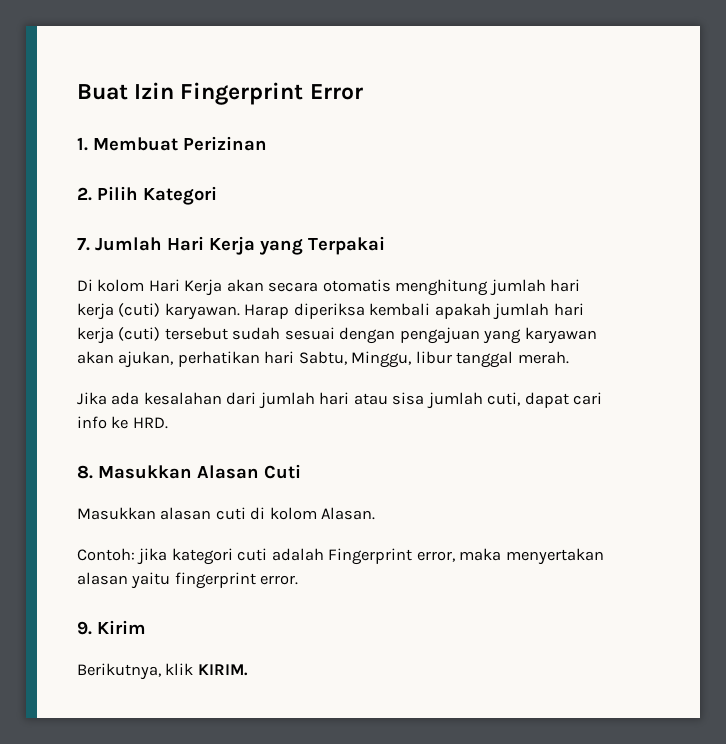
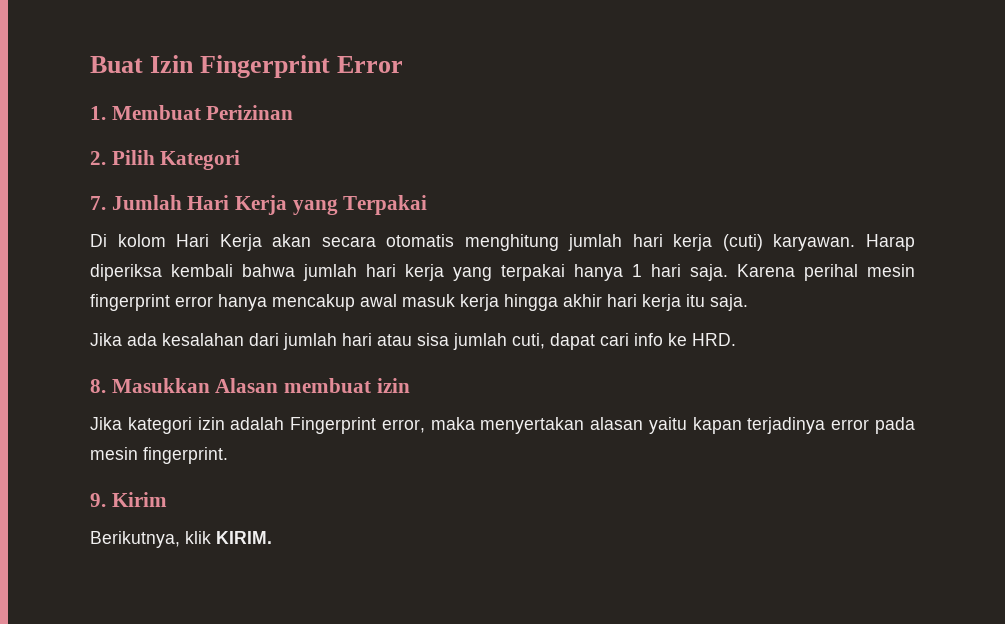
- Harap diperiksa kembali apakah jumlah hari kerja (cuti) tersebut sudah sesuai dengan pengajuan yang karyawan akan ajukan, perhatikan hari Sabtu, Minggu, libur tanggal merah.
+ Harap diperiksa kembali bahwa jumlah hari kerja yang terpakai hanya 1 hari saja. Karena perihal mesin fingerprint error hanya mencakup awal masuk kerja hingga akhir hari kerja itu saja.
- 8. Masukkan Alasan Cuti
- Masukkan alasan cuti di kolom Alasan.
- Contoh: jika kategori cuti adalah Fingerprint error, maka menyertakan alasan yaitu fingerprint error.
+ 8. Masukkan Alasan membuat izin
+ Jika kategori izin adalah Fingerprint error, maka menyertakan alasan yaitu kapan terjadinya error pada mesin fingerprint.

